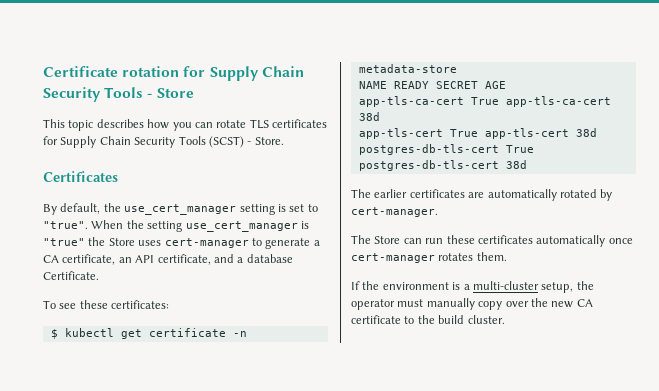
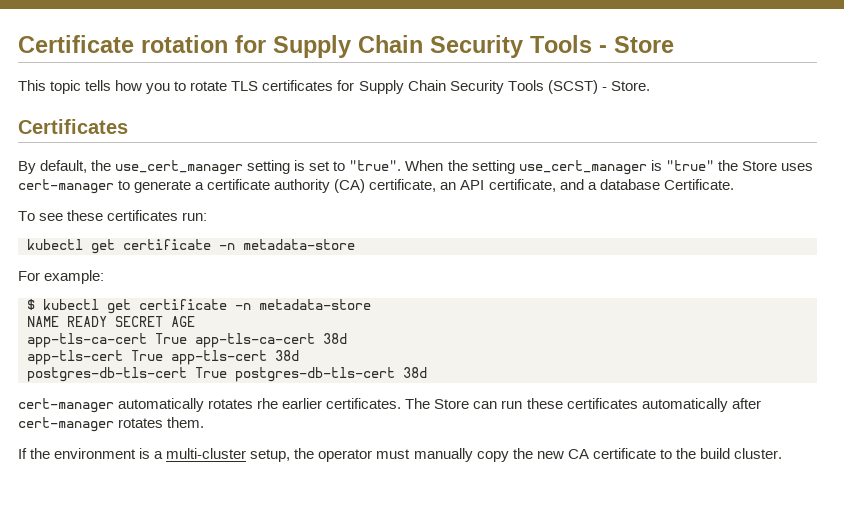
- This topic describes how you can rotate TLS certificates for Supply Chain Security Tools (SCST) - Store.
+ This topic tells how you to rotate TLS certificates for Supply Chain Security Tools (SCST) - Store.
- When the setting use_cert_manager is "true" the Store uses cert-manager to generate a CA certificate, an API certificate, and a database Certificate.
+ When the setting use_cert_manager is "true" the Store uses cert-manager to generate a certificate authority (CA) certificate, an API certificate, and a database Certificate.
- To see these certificates:
+ To see these certificates run:
+ kubectl get certificate -n metadata-store
+ For example:
- The earlier certificates are automatically rotated by cert-manager.
- The Store can run these certificates automatically once cert-manager rotates them.
+ cert-manager automatically rotates rhe earlier certificates. The Store can run these certificates automatically after cert-manager rotates them.
- If the environment is a multi-cluster setup, the operator must manually copy over the new CA certificate to the build cluster.
+ If the environment is a multi-cluster setup, the operator must manually copy the new CA certificate to the build cluster.

